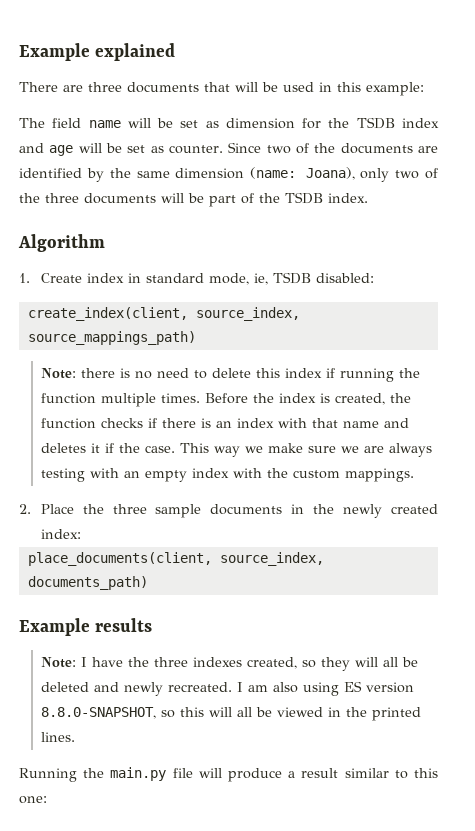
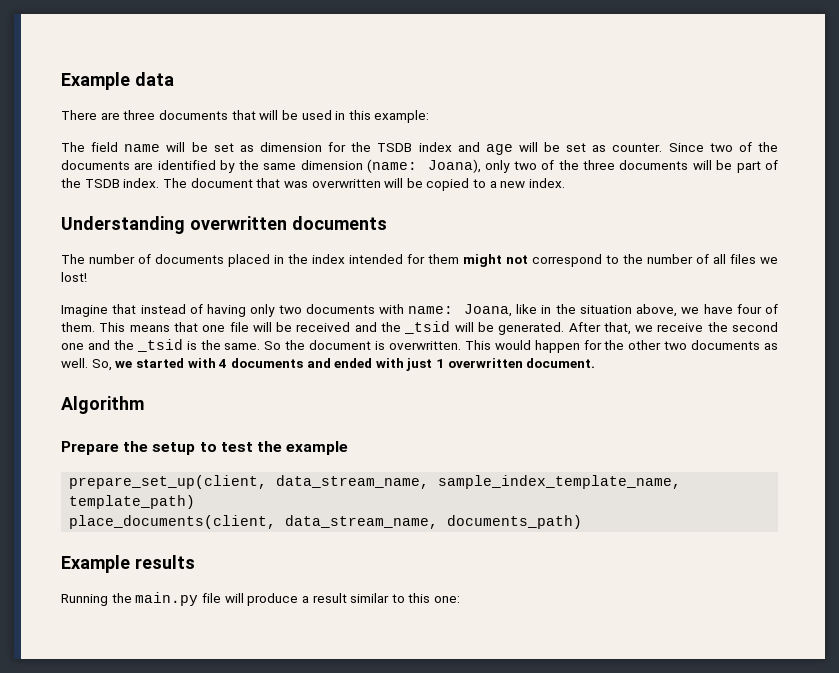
- Example explained
+ Example data
- Since two of the documents are identified by the same dimension (name: Joana), only two of the three documents will be part of the TSDB index.
+ Since two of the documents are identified by the same dimension (name: Joana), only two of the three documents will be part of the TSDB index. The document that was overwritten will be copied to a new index.
+ Understanding overwritten documents
+ The number of documents placed in the index intended for them might not correspond to the number of all files we lost!
+ Imagine that instead of having only two documents with name: Joana, like in the situation above, we have four of them. This means that one file will be received and the _tsid will be generated. After that, we receive the second one and the _tsid is the same. So the document is overwritten. This would happen for the other two documents as well. So, we started with 4 documents and ended with just 1 overwritten document.
  Algorithm
- 1. Create index in standard mode, ie, TSDB disabled:
- create_index(client, source_index, source_mappings_path)
- Note: there is no need to delete this index if running the function multiple times. Before the index is created, the function checks if there is an index with that name and deletes it if the case. This way we make sure we are always testing with an empty index with the custom mappings.
- 2. Place the three sample documents in the newly created index:
+ Prepare the setup to test the example
+ prepare_set_up(client, data_stream_name, sample_index_template_name, template_path)
- place_documents(client, source_index, documents_path)
+ place_documents(client, data_stream_name, documents_path)
- Note: I have the three indexes created, so they will all be deleted and newly recreated. I am also using ES version 8.8.0-SNAPSHOT, so this will all be viewed in the printed lines.

